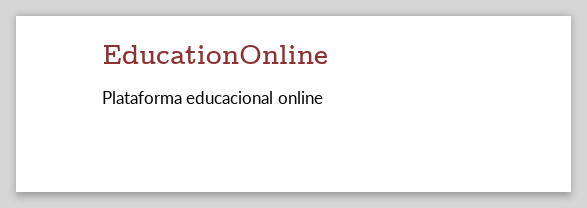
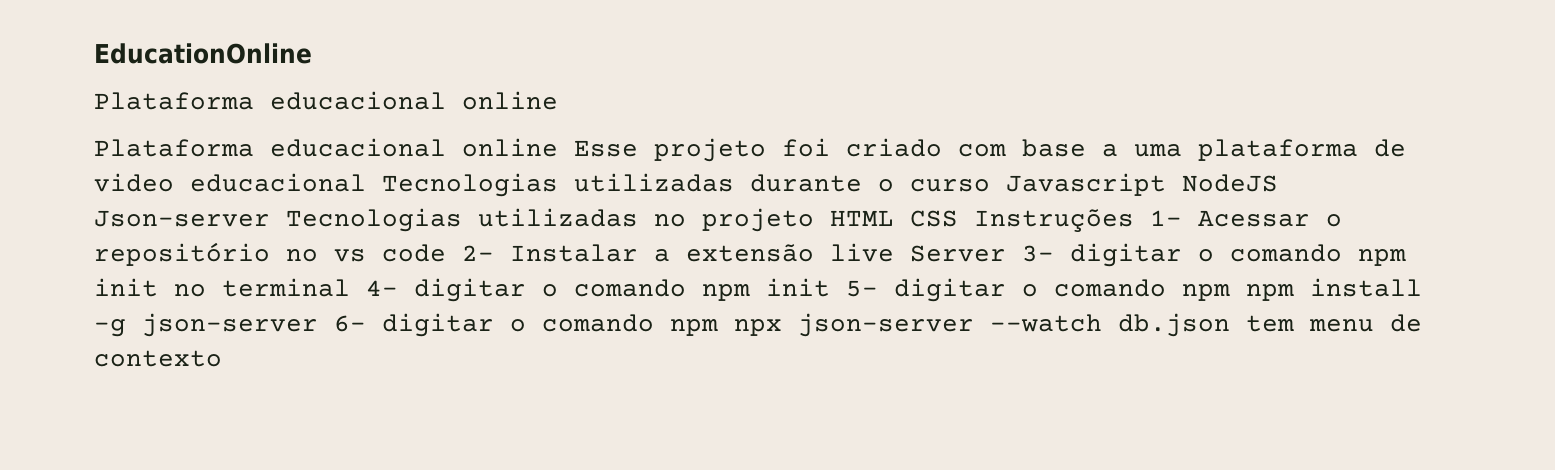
+ Plataforma educacional online Esse projeto foi criado com base a uma plataforma de video educacional Tecnologias utilizadas durante o curso Javascript NodeJS Json-server Tecnologias utilizadas no projeto HTML CSS Instruções 1- Acessar o repositório no vs code 2- Instalar a extensão live Server 3- digitar o comando npm init no terminal 4- digitar o comando npm init 5- digitar o comando npm npm install -g json-server 6- digitar o comando npm npx json-server --watch db.json tem menu de contexto

